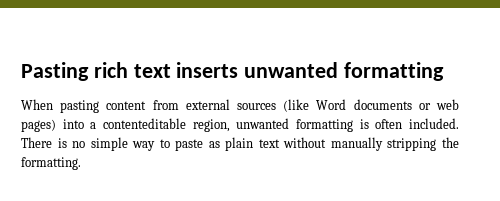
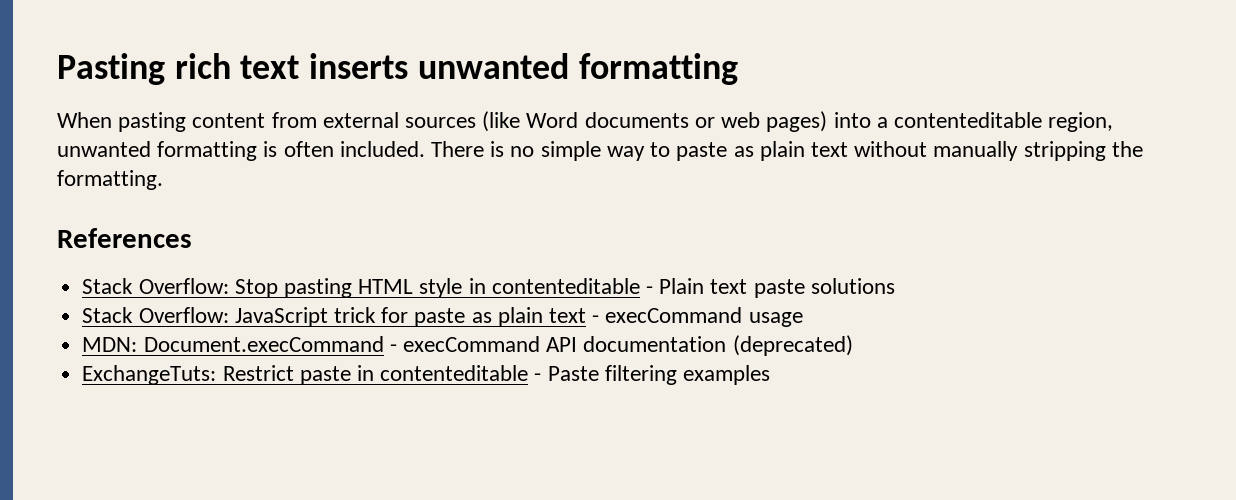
+ References
+ Stack Overflow: Stop pasting HTML style in contenteditable - Plain text paste solutions
+ Stack Overflow: JavaScript trick for paste as plain text - execCommand usage
+ MDN: Document.execCommand - execCommand API documentation (deprecated)
+ ExchangeTuts: Restrict paste in contenteditable - Paste filtering examples

